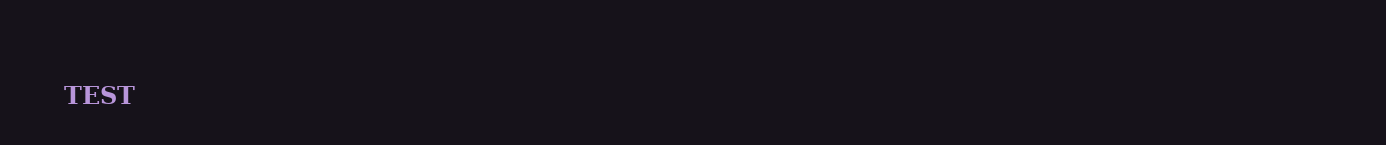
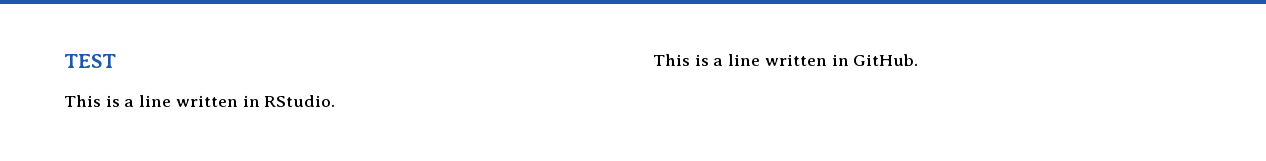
+ This is a line written in RStudio.
+ This is a line written in GitHub.

